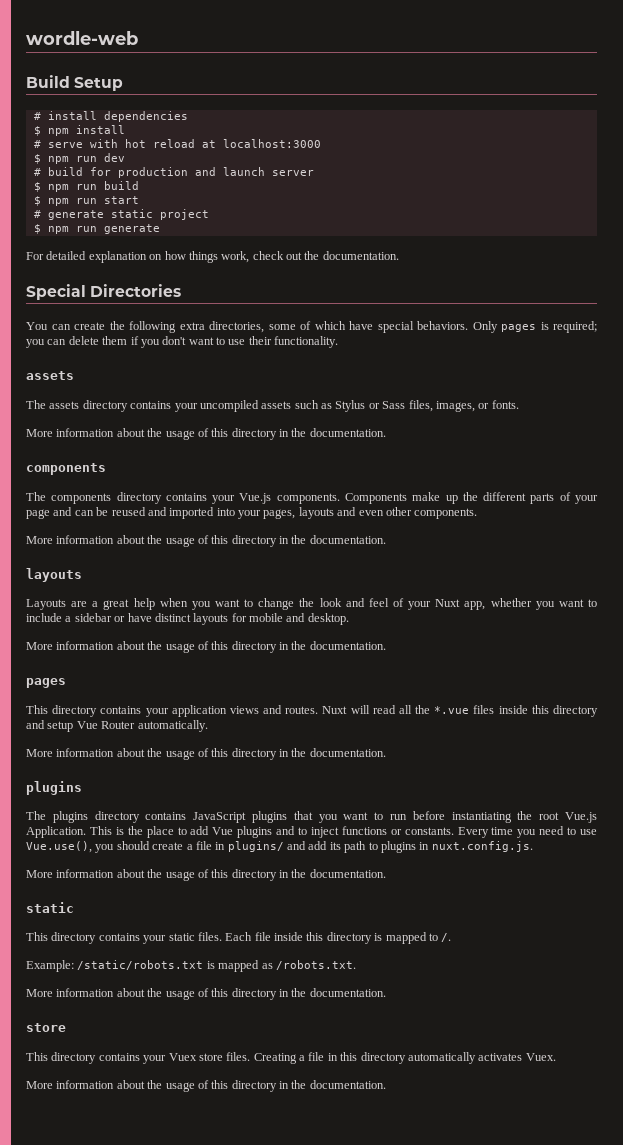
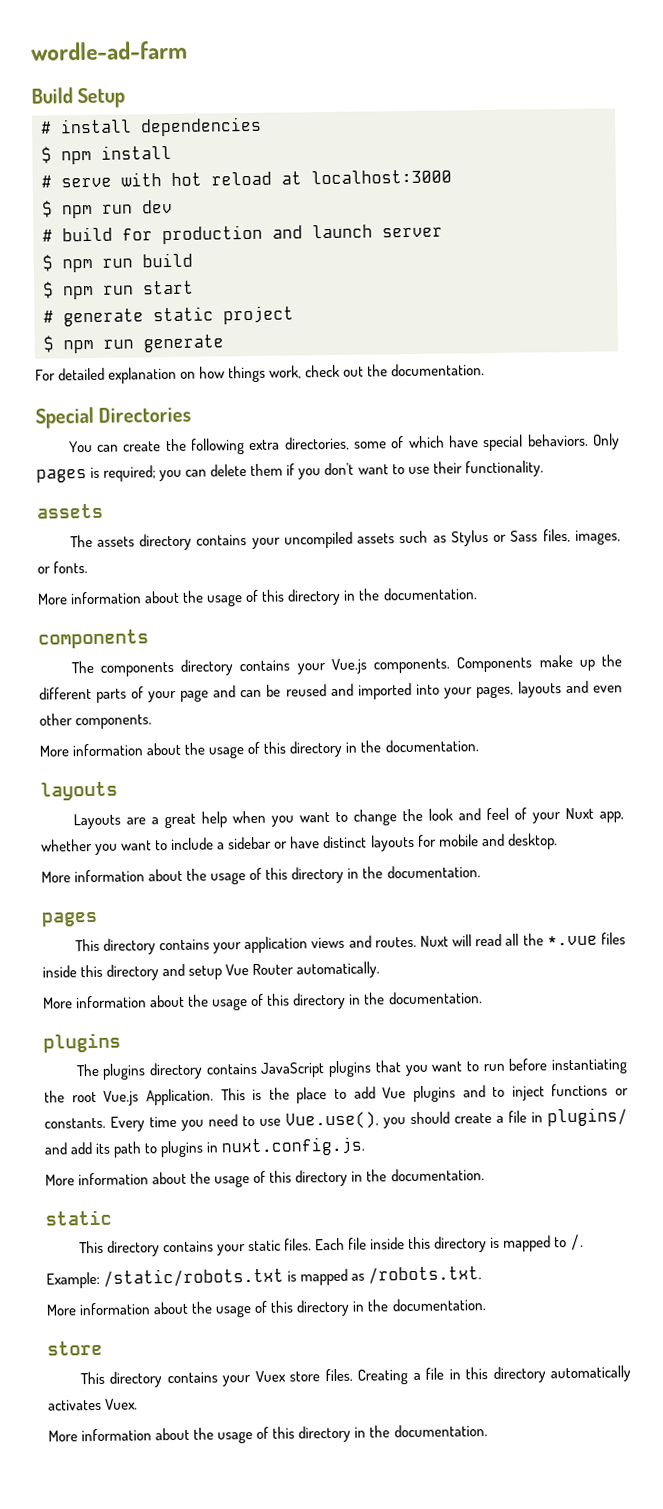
- wordle-web
+ wordle-ad-farm

